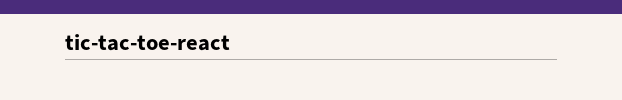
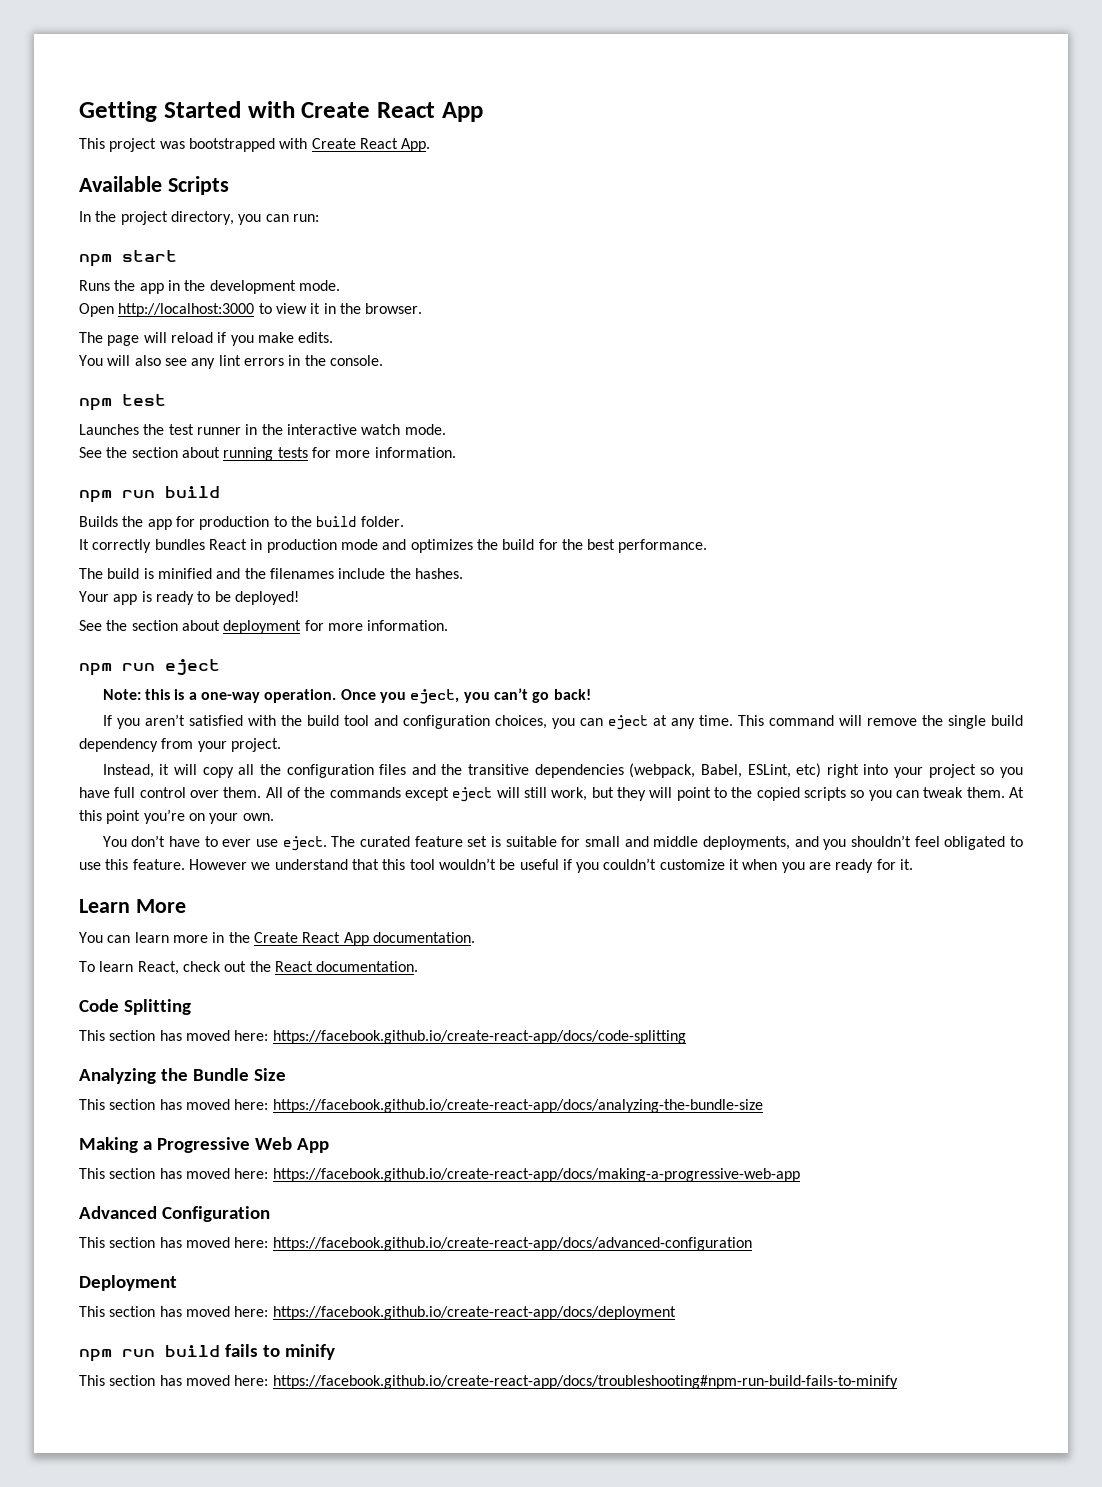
- tic-tac-toe-react
+ Getting Started with Create React App
+ This project was bootstrapped with Create React App.
+ Available Scripts
+ In the project directory, you can run:
+ npm start
+ Runs the app in the development mode.
+ Open http://localhost:3000 to view it in the browser.
+ The page will reload if you make edits.
+ You will also see any lint errors in the console.
+ npm test
+ Launches the test runner in the interactive watch mode.
+ See the section about running tests for more information.
+ npm run build
+ Builds the app for production to the build folder.
+ It correctly bundles React in production mode and optimizes the build for the best performance.
+ The build is minified and the filenames include the hashes.
+ Your app is ready to be deployed!
+ See the section about deployment for more information.
+ npm run eject
+ Note: this is a one-way operation. Once you eject, you can’t go back!
+ If you aren’t satisfied with the build tool and configuration choices, you can eject at any time. This command will remove the single build dependency from your project.
+ Instead, it will copy all the configuration files and the transitive dependencies (webpack, Babel, ESLint, etc) right into your project so you have full control over them. All of the commands except eject will still work, but they will point to the copied scripts so you can tweak them. At this point you’re on your own.
+ You don’t have to ever use eject. The curated feature set is suitable for small and middle deployments, and you shouldn’t feel obligated to use this feature. However we understand that this tool wouldn’t be useful if you couldn’t customize it when you are ready for it.
+ Learn More
+ You can learn more in the Create React App documentation.
+ To learn React, check out the React documentation.
+ Code Splitting
+ This section has moved here: https://facebook.github.io/create-react-app/docs/code-splitting
+ Analyzing the Bundle Size
+ This section has moved here: https://facebook.github.io/create-react-app/docs/analyzing-the-bundle-size
+ Making a Progressive Web App
+ This section has moved here: https://facebook.github.io/create-react-app/docs/making-a-progressive-web-app
+ Advanced Configuration
+ This section has moved here: https://facebook.github.io/create-react-app/docs/advanced-configuration
+ Deployment
+ This section has moved here: https://facebook.github.io/create-react-app/docs/deployment
+ npm run build fails to minify
+ This section has moved here: https://facebook.github.io/create-react-app/docs/troubleshooting#npm-run-build-fails-to-minify

